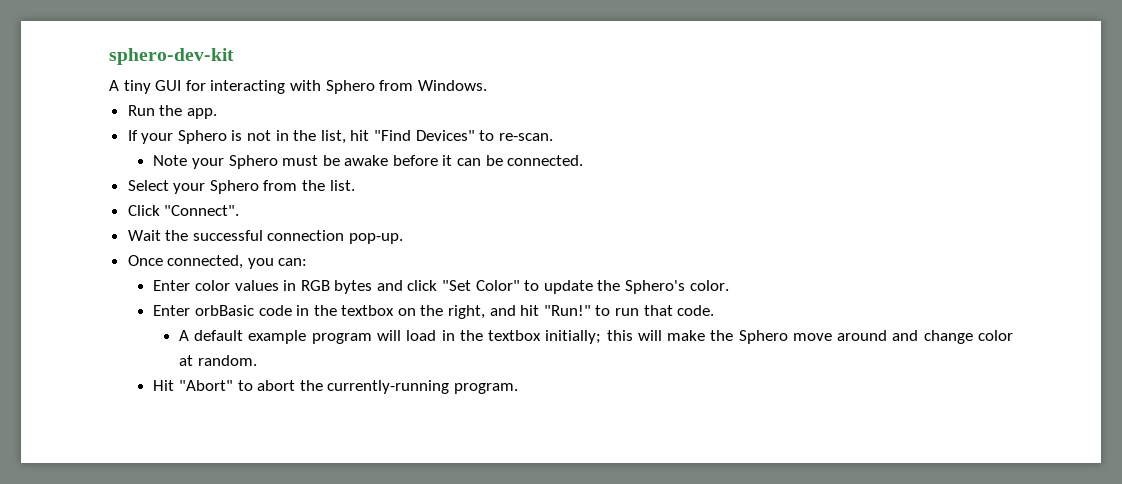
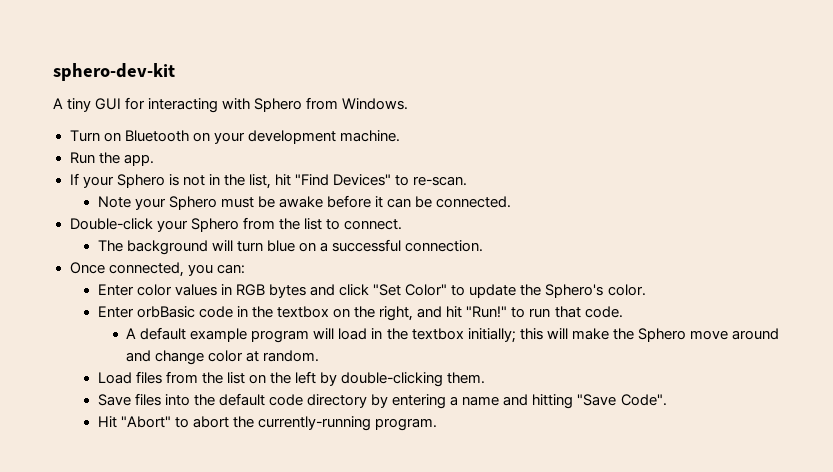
+ Turn on Bluetooth on your development machine.
- Select your Sphero from the list.
- Click "Connect".
- Wait the successful connection pop-up.
+ Double-click your Sphero from the list to connect.
+ The background will turn blue on a successful connection.
+ Load files from the list on the left by double-clicking them.
+ Save files into the default code directory by entering a name and hitting "Save Code".

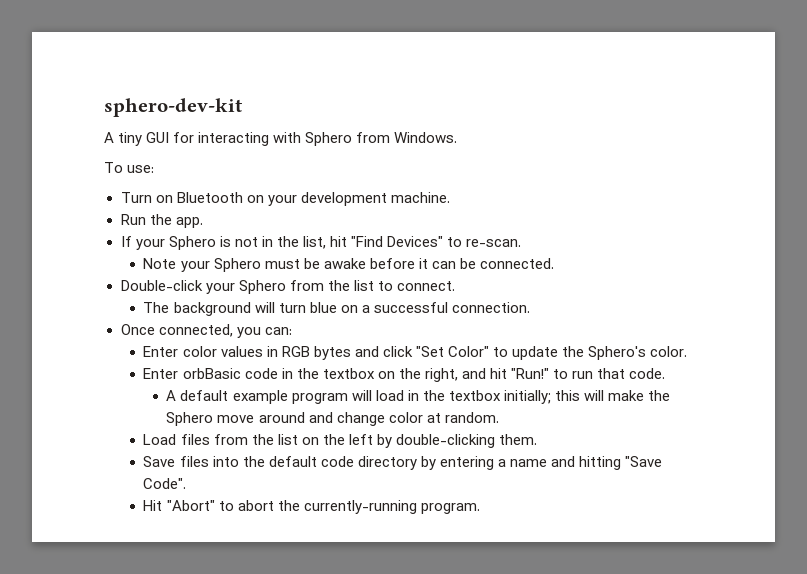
+ To use:

